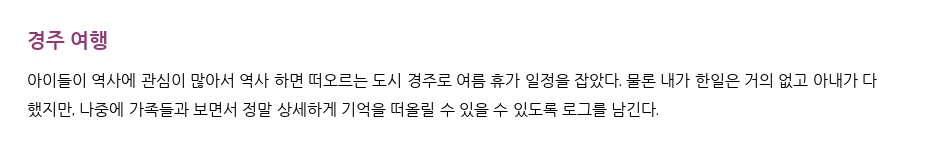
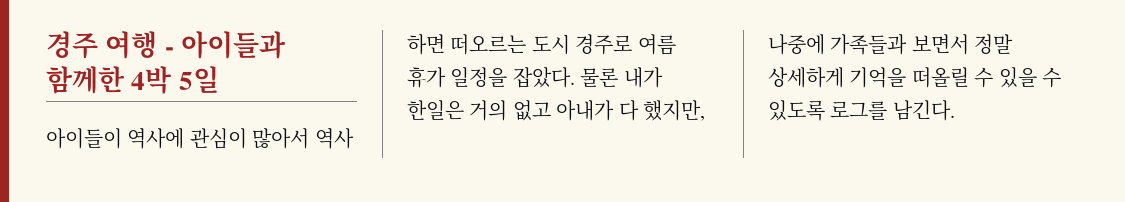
- 경주 여행
+ 경주 여행 - 아이들과 함께한 4박 5일

